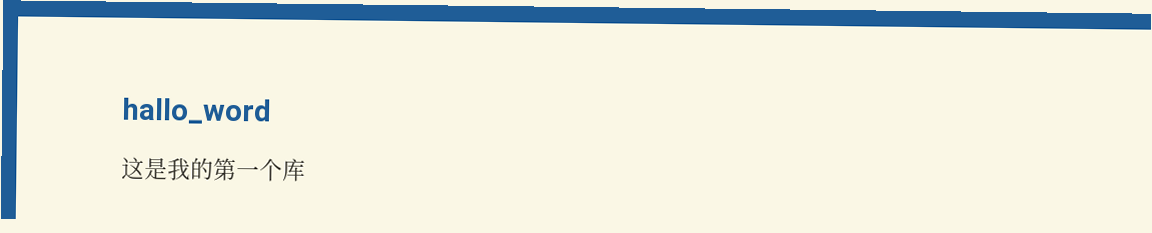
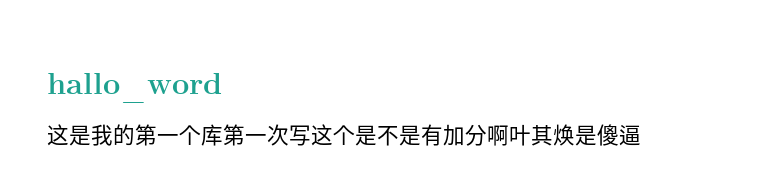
- 这是我的第一个库
+ 这是我的第一个库第一次写这个是不是有加分啊叶其焕是傻逼

